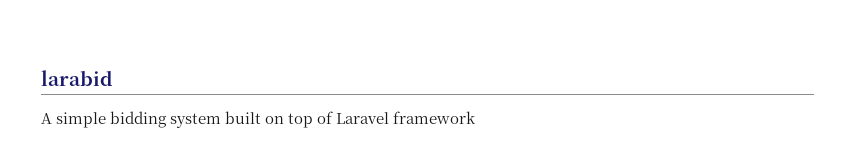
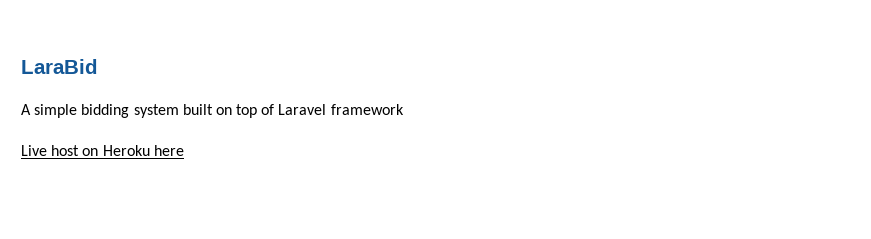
- larabid
+ LaraBid
+ Live host on Heroku here

